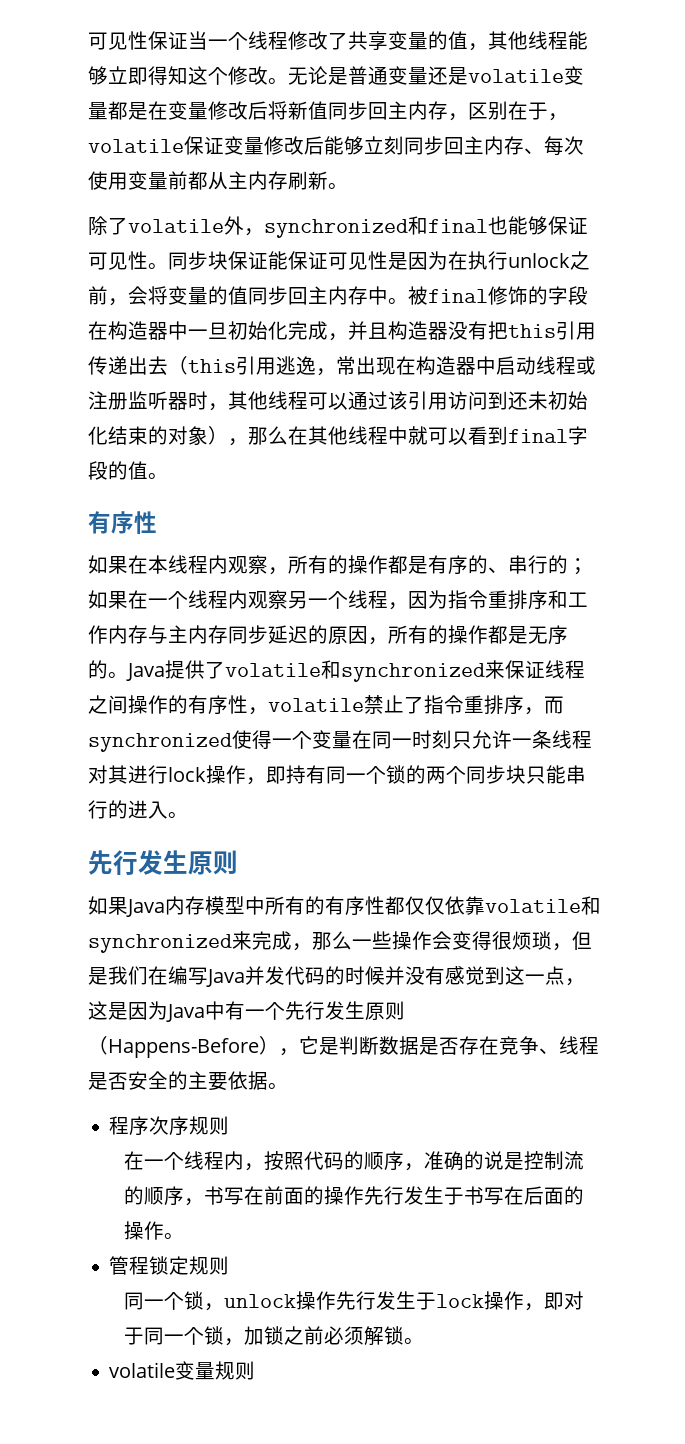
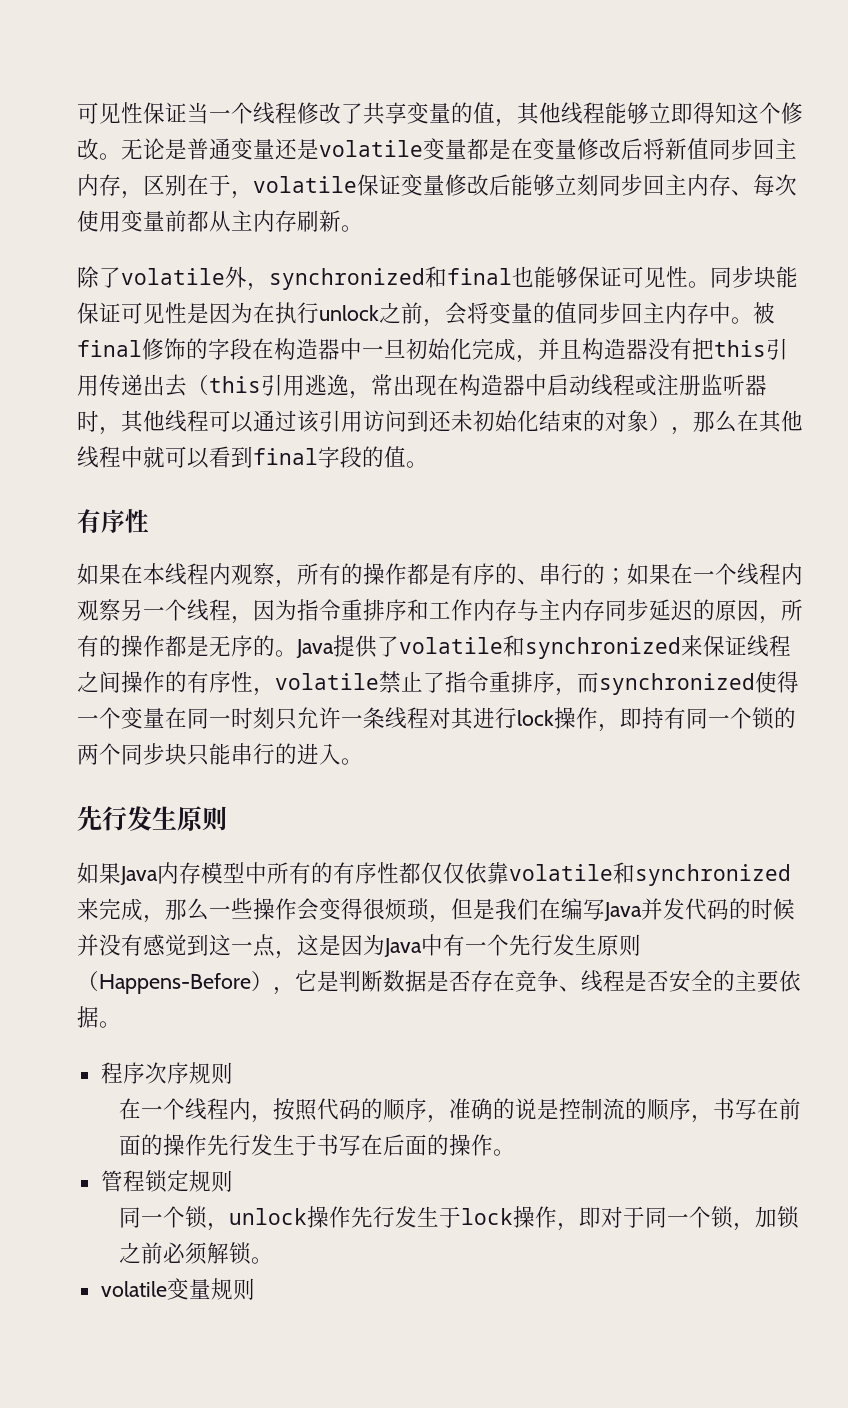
- 同步块保证能保证可见性是因为在执行unlock之前，会将变量的值同步回主内存中。
+ 同步块能保证可见性是因为在执行unlock之前，会将变量的值同步回主内存中。

